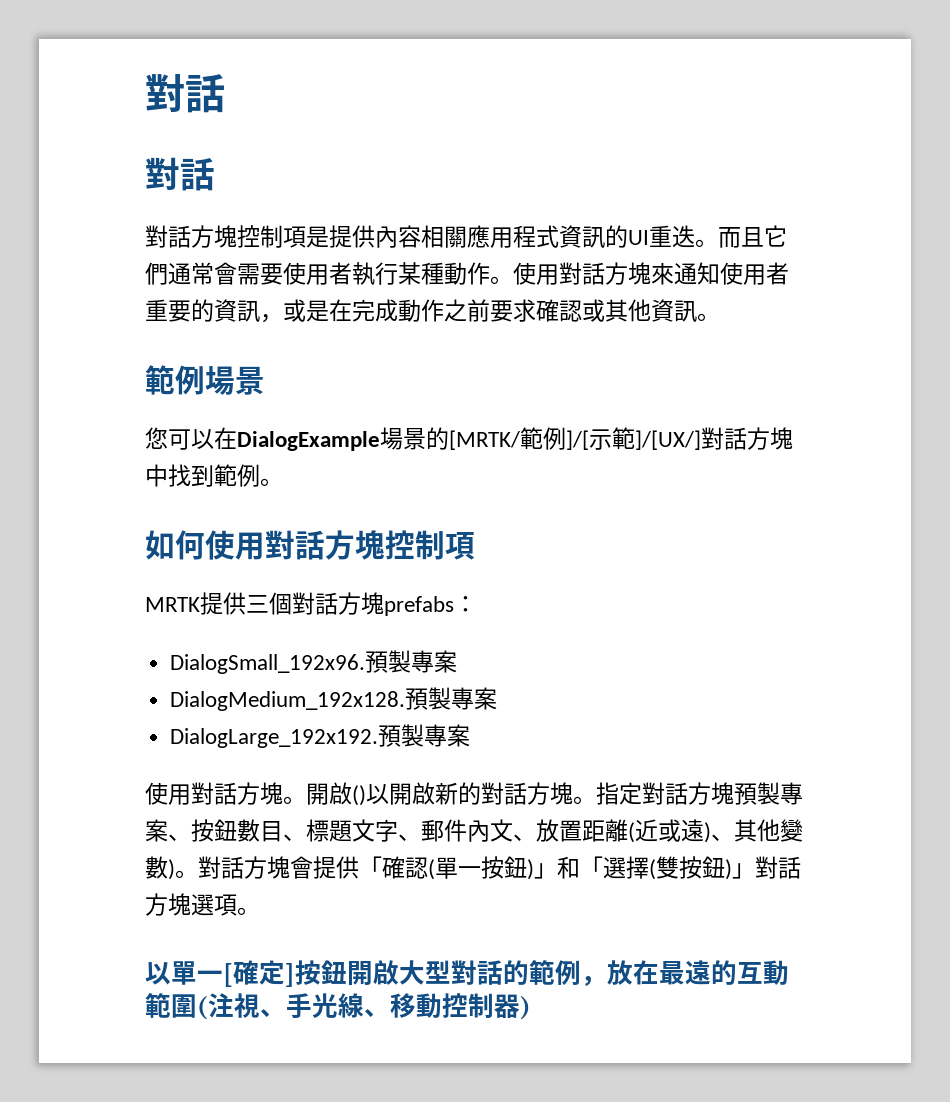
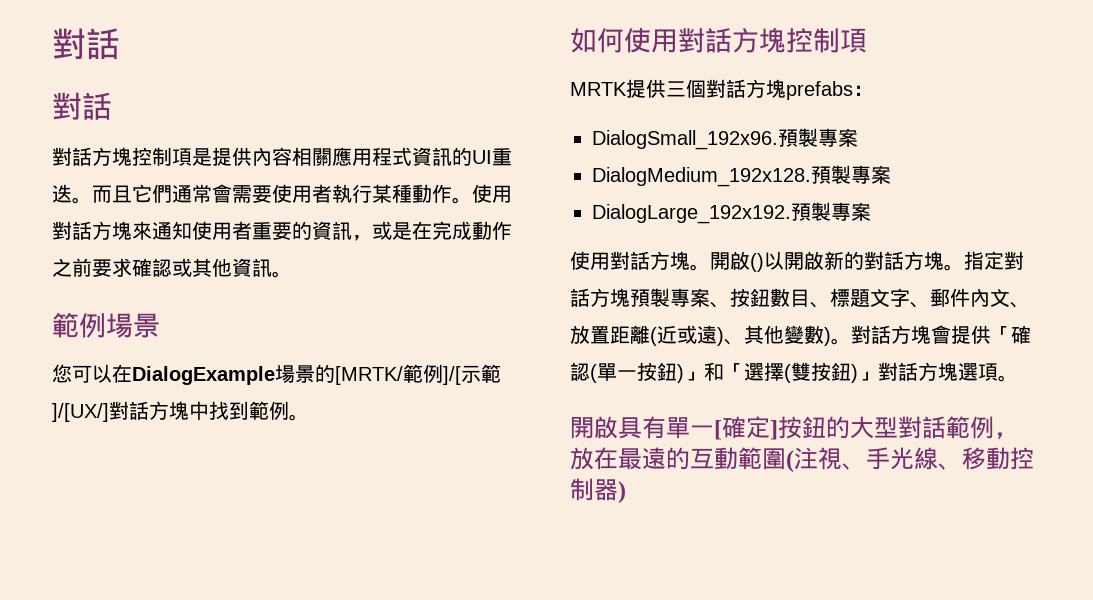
- 以單一[確定]按鈕開啟大型對話的範例，放在最遠的互動範圍(注視、手光線、移動控制器)
+ 開啟具有單一[確定]按鈕的大型對話範例，放在最遠的互動範圍(注視、手光線、移動控制器)

